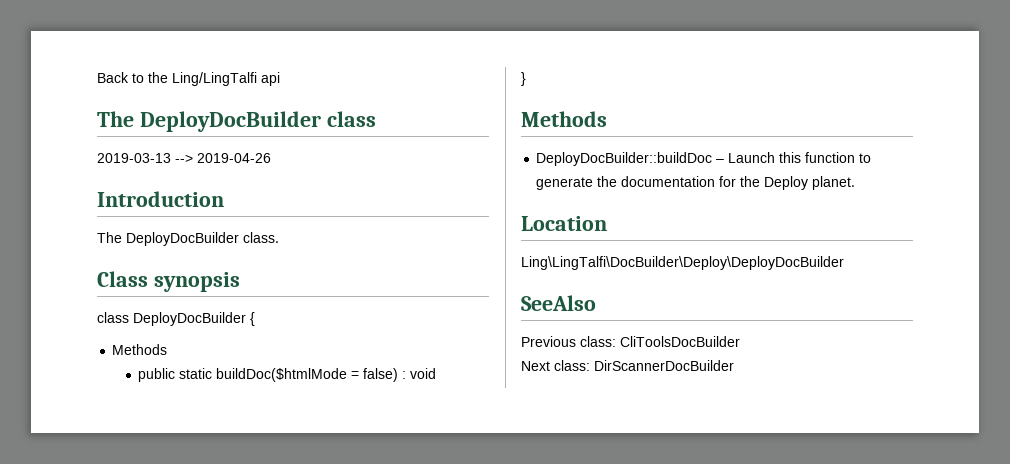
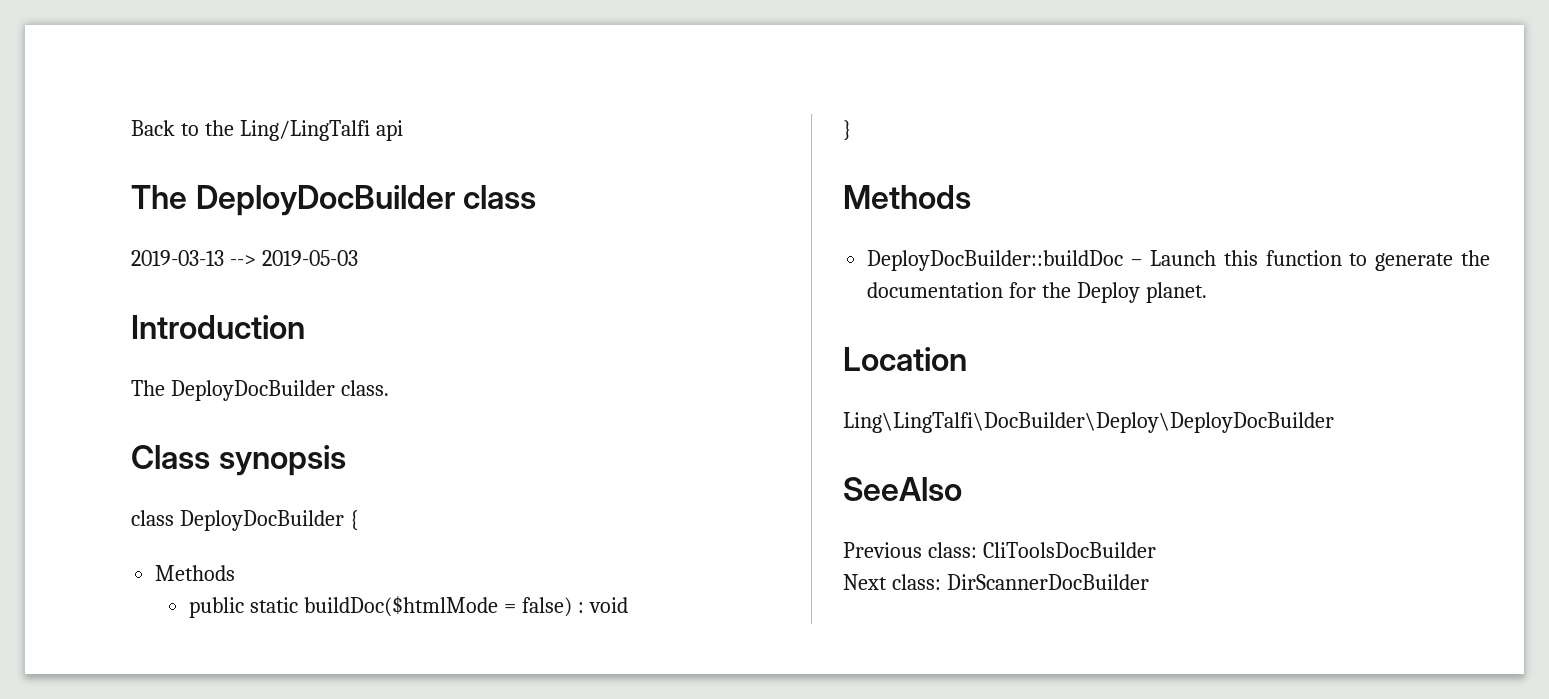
- 2019-03-13 --> 2019-04-26
+ 2019-03-13 --> 2019-05-03

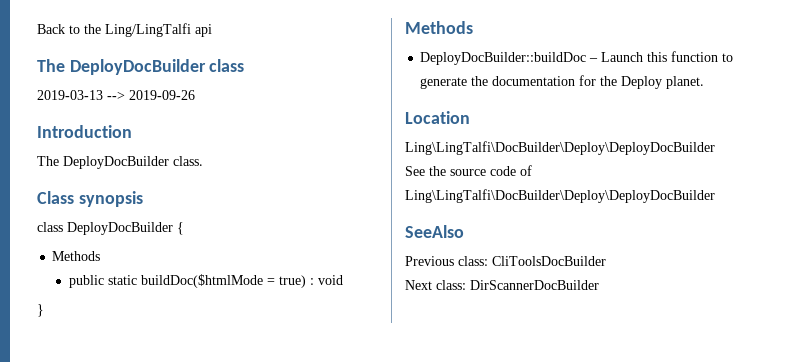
- 2019-03-13 --> 2019-05-03
+ 2019-03-13 --> 2019-09-26
- public static buildDoc($htmlMode = false) : void
+ public static buildDoc($htmlMode = true) : void
+ See the source code of Ling\LingTalfi\DocBuilder\Deploy\DeployDocBuilder

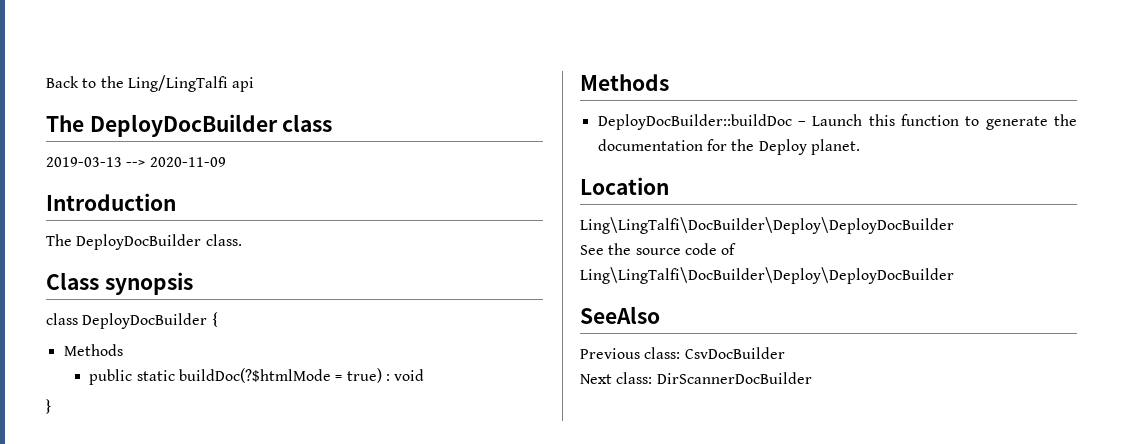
- 2019-03-13 --> 2019-09-26
+ 2019-03-13 --> 2020-11-09
- public static buildDoc($htmlMode = true) : void
+ public static buildDoc(?$htmlMode = true) : void
- Previous class: CliToolsDocBuilder
+ Previous class: CsvDocBuilder

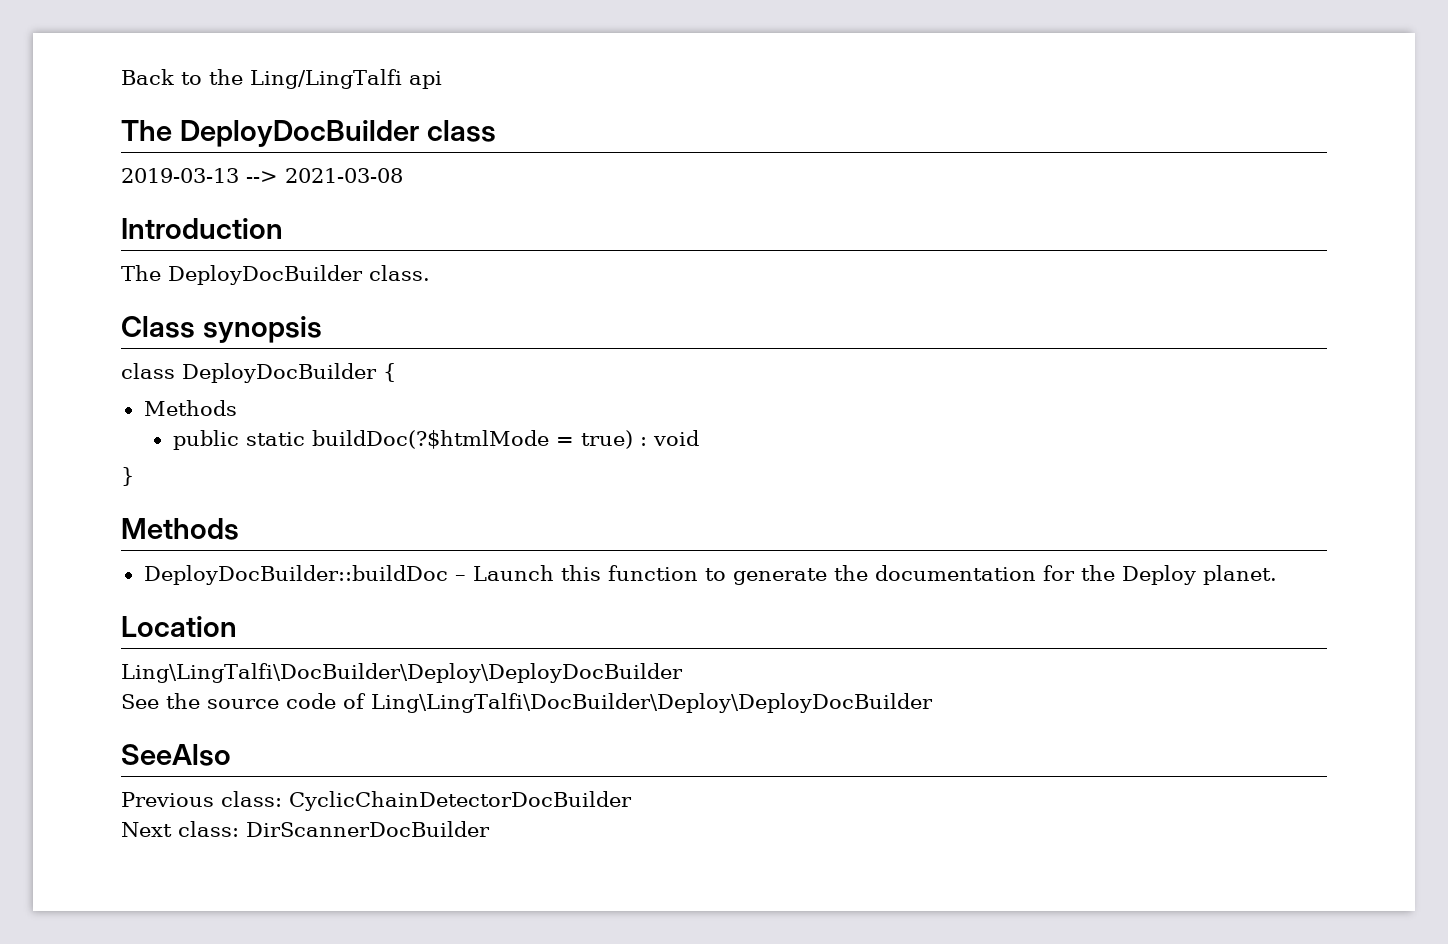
- 2019-03-13 --> 2020-11-09
+ 2019-03-13 --> 2021-03-08
- Previous class: CsvDocBuilder
+ Previous class: CyclicChainDetectorDocBuilder

